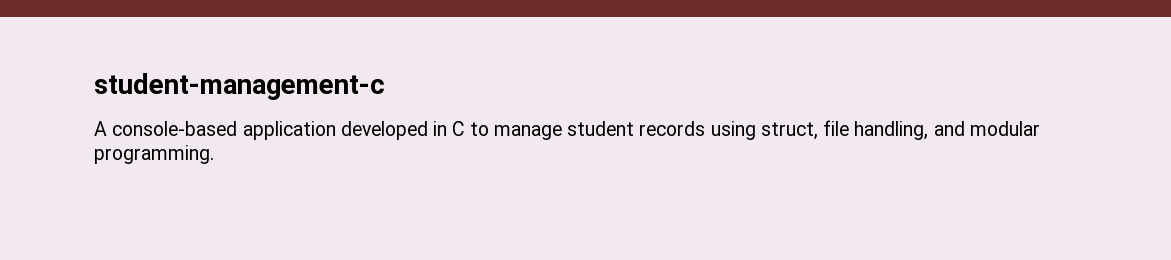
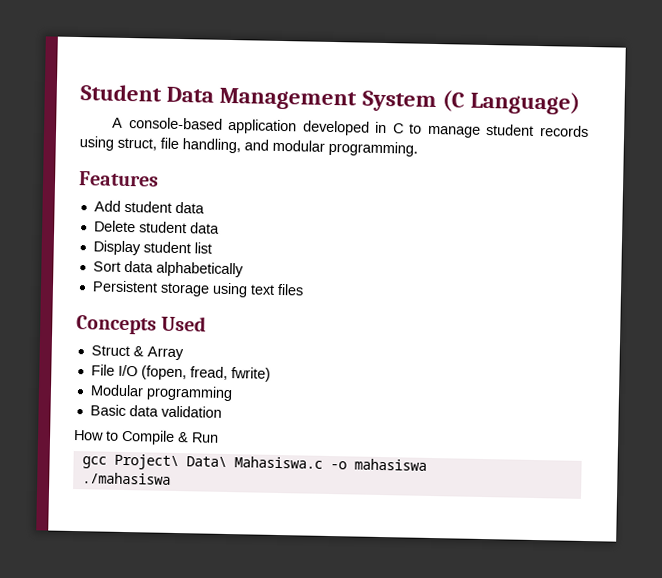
- student-management-c
+ Student Data Management System (C Language)
+ Features
+ Add student data
+ Delete student data
+ Display student list
+ Sort data alphabetically
+ Persistent storage using text files
+ Concepts Used
+ Struct & Array
+ File I/O (fopen, fread, fwrite)
+ Modular programming
+ Basic data validation
+ How to Compile & Run
+ gcc Project\ Data\ Mahasiswa.c -o mahasiswa
+ ./mahasiswa

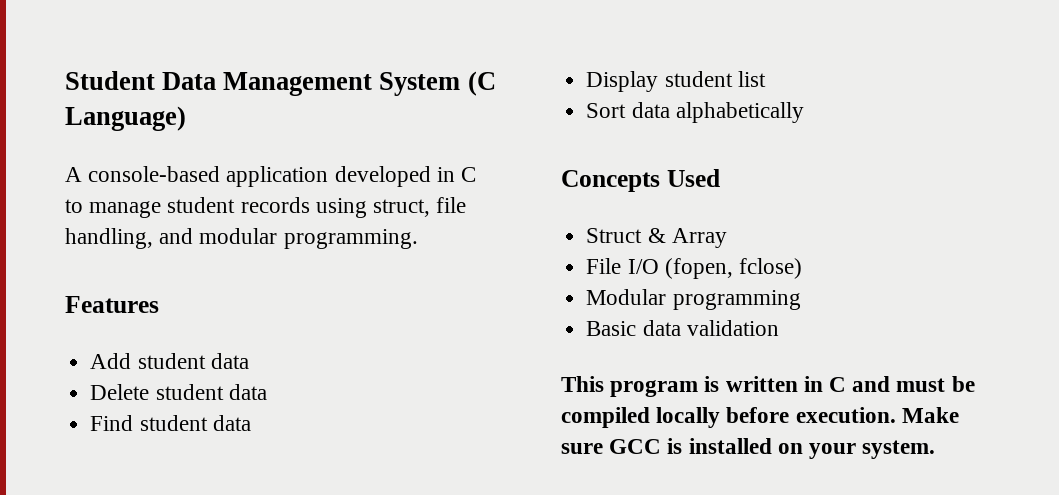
+ Find student data
- Persistent storage using text files
- File I/O (fopen, fread, fwrite)
+ File I/O (fopen, fclose)
- How to Compile & Run
- gcc Project\ Data\ Mahasiswa.c -o mahasiswa
- ./mahasiswa
+ This program is written in C and must be compiled locally before execution. Make sure GCC is installed on your system.

